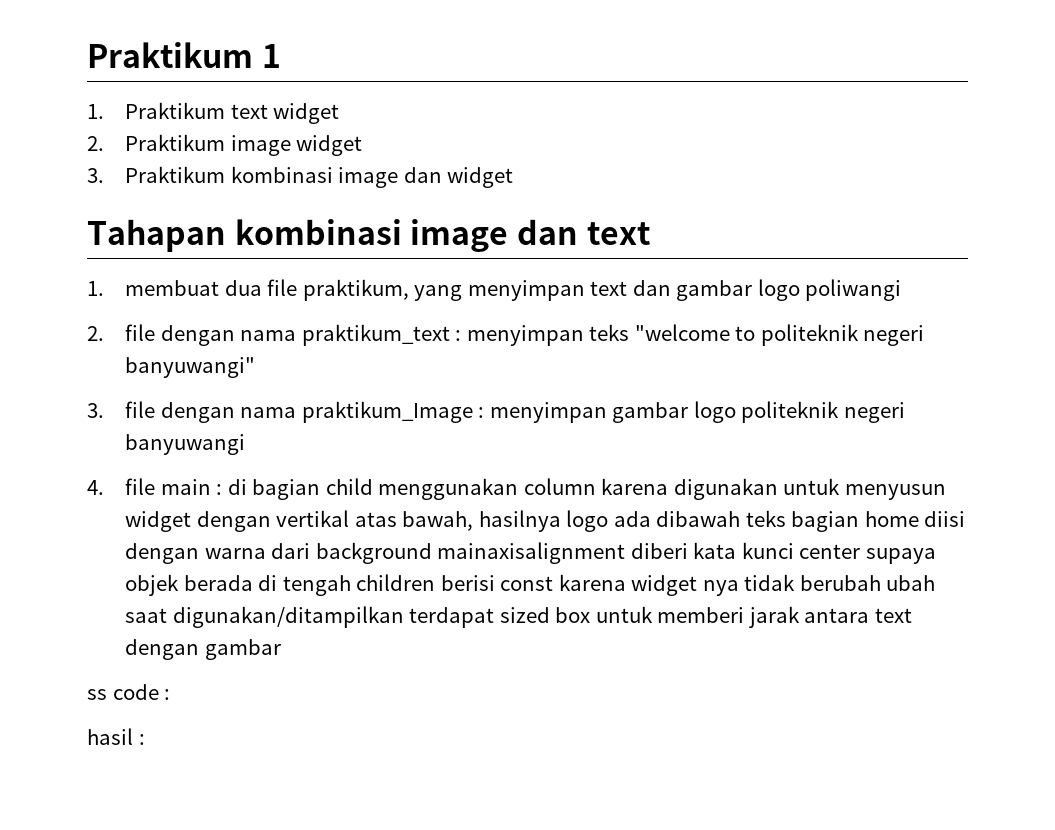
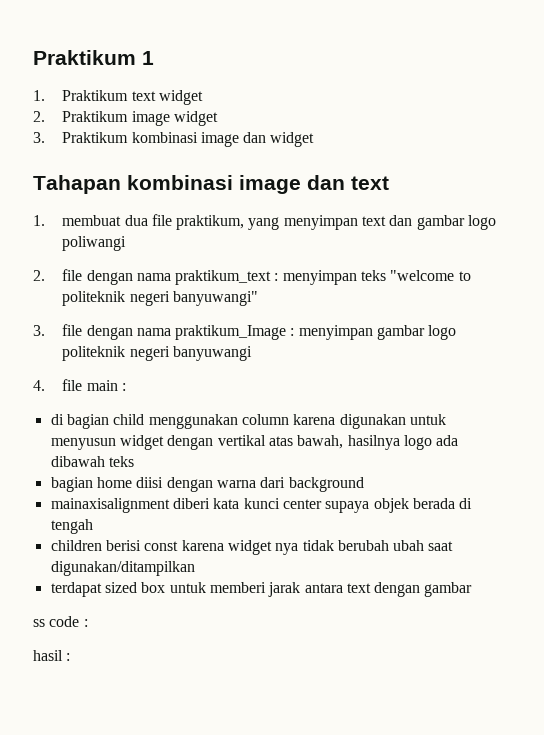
- 4. file main : di bagian child menggunakan column karena digunakan untuk menyusun widget dengan vertikal atas bawah, hasilnya logo ada dibawah teks bagian home diisi dengan warna dari background mainaxisalignment diberi kata kunci center supaya objek berada di tengah children berisi const karena widget nya tidak berubah ubah saat digunakan/ditampilkan terdapat sized box untuk memberi jarak antara text dengan gambar
+ 4. file main :
+ di bagian child menggunakan column karena digunakan untuk menyusun widget dengan vertikal atas bawah, hasilnya logo ada dibawah teks
+ bagian home diisi dengan warna dari background
+ mainaxisalignment diberi kata kunci center supaya objek berada di tengah
+ children berisi const karena widget nya tidak berubah ubah saat digunakan/ditampilkan
+ terdapat sized box untuk memberi jarak antara text dengan gambar

